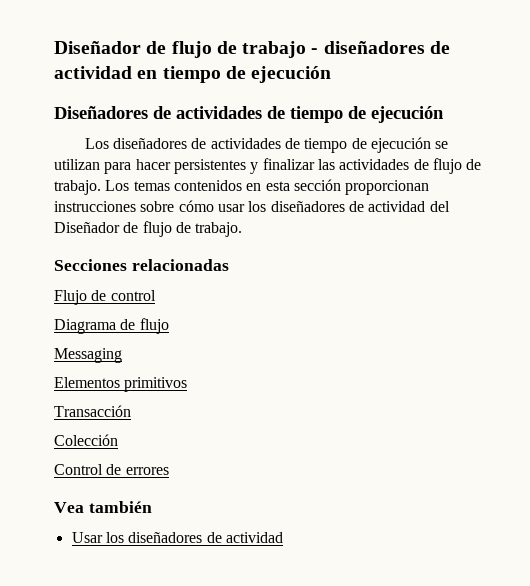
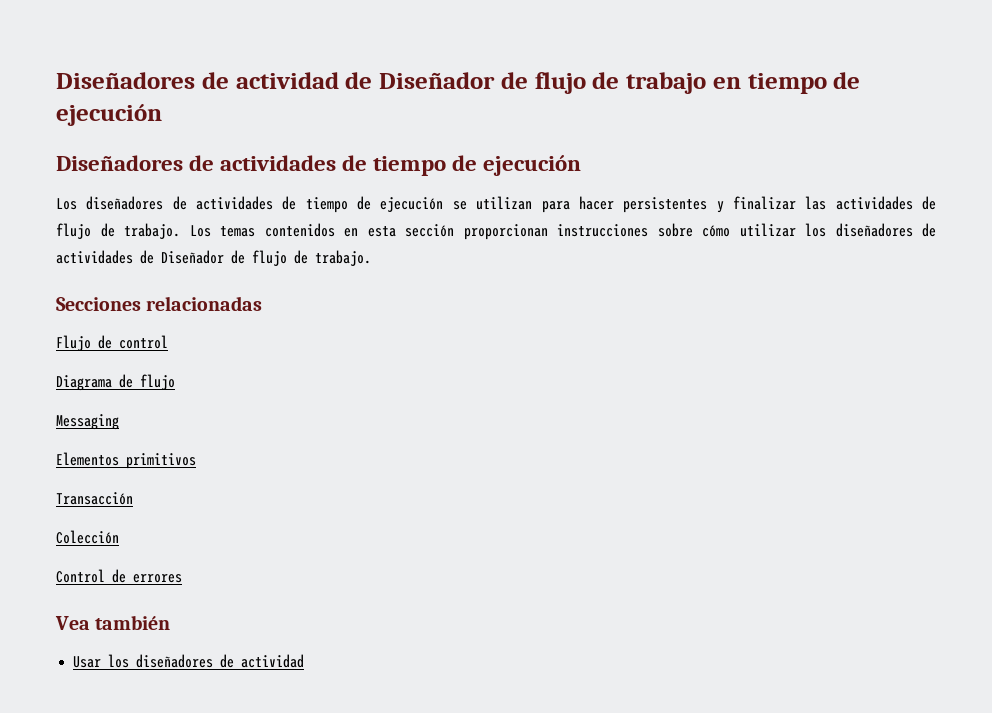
- Diseñador de flujo de trabajo - diseñadores de actividad en tiempo de ejecución
+ Diseñadores de actividad de Diseñador de flujo de trabajo en tiempo de ejecución
- Los temas contenidos en esta sección proporcionan instrucciones sobre cómo usar los diseñadores de actividad del Diseñador de flujo de trabajo.
+ Los temas contenidos en esta sección proporcionan instrucciones sobre cómo utilizar los diseñadores de actividades de Diseñador de flujo de trabajo.

